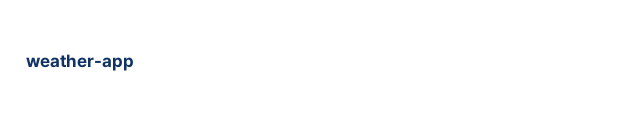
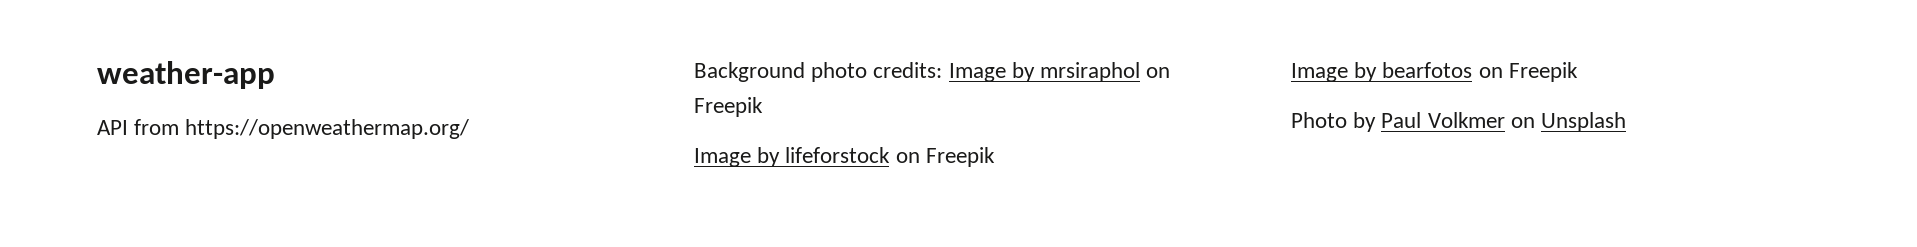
+ API from https://openweathermap.org/
+ Background photo credits: Image by mrsiraphol on Freepik
+ Image by lifeforstock on Freepik
+ Image by bearfotos on Freepik
+ Photo by Paul Volkmer on Unsplash

